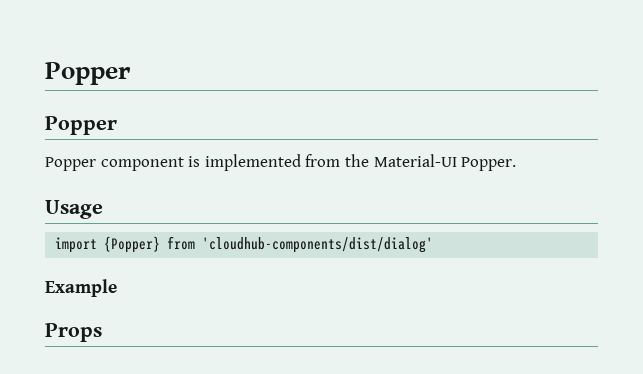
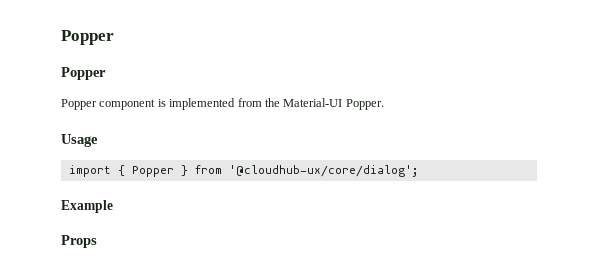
- import {Popper} from 'cloudhub-components/dist/dialog'
+ import { Popper } from '@cloudhub-ux/core/dialog';

